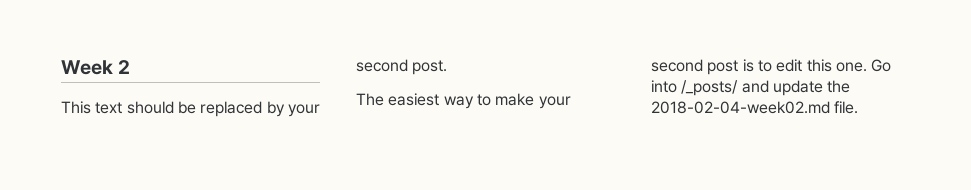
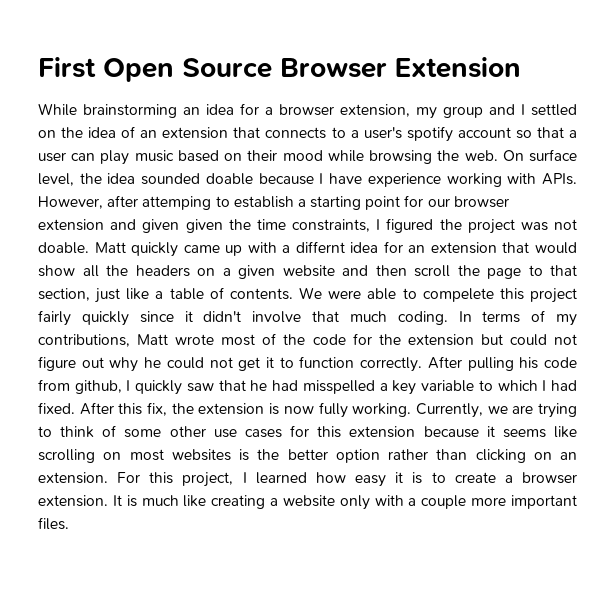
- Week 2
- This text should be replaced by your second post.
- The easiest way to make your second post is to edit this one. Go into /_posts/ and update the 2018-02-04-week02.md file.
+ First Open Source Browser Extension
+ While brainstorming an idea for a browser extension, my group and I settled on the idea of an extension that connects to a user's spotify account so that a user can play music based on their mood while browsing the web. On surface level, the idea sounded doable because I have experience working with APIs. However, after attemping to establish a starting point for our browser extension and given given the time constraints, I figured the project was not doable. Matt quickly came up with a differnt idea for an extension that would show all the headers on a given website and then scroll the page to that section, just like a table of contents. We were able to compelete this project fairly quickly since it didn't involve that much coding. In terms of my contributions, Matt wrote most of the code for the extension but could not figure out why he could not get it to function correctly. After pulling his code from github, I quickly saw that he had misspelled a key variable to which I had fixed. After this fix, the extension is now fully working. Currently, we are trying to think of some other use cases for this extension because it seems like scrolling on most websites is the better option rather than clicking on an extension. For this project, I learned how easy it is to create a browser extension. It is much like creating a website only with a couple more important files.

